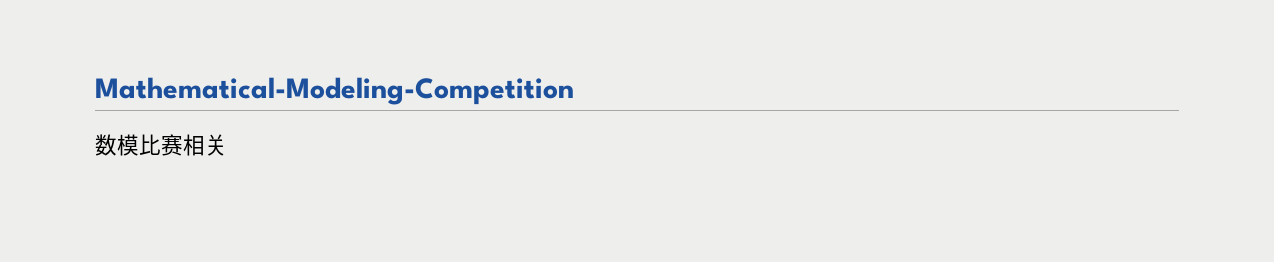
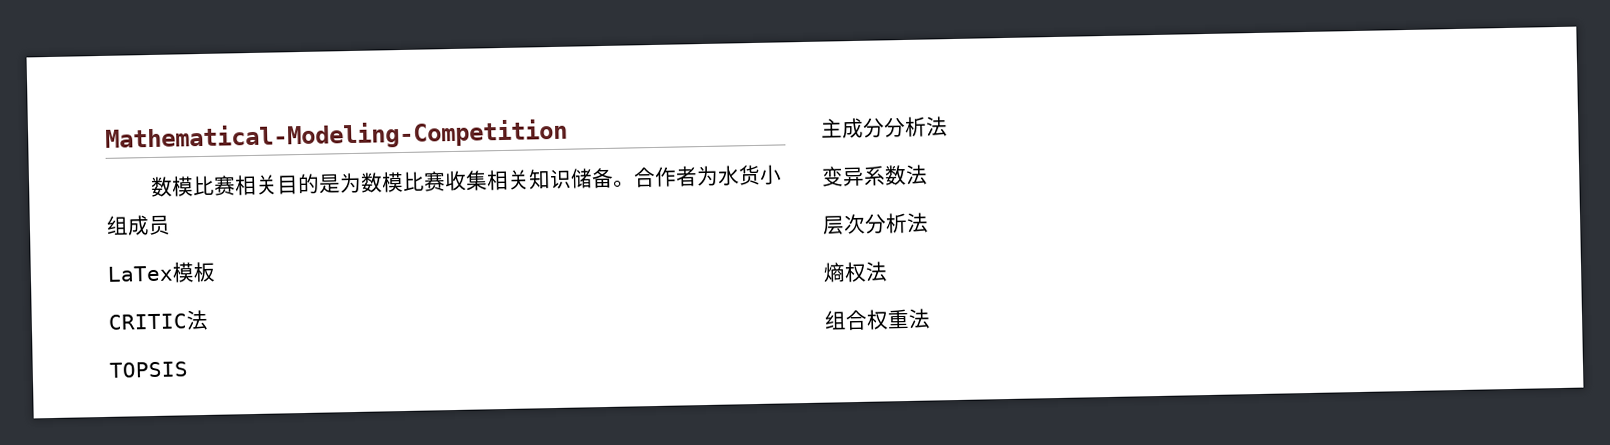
- 数模比赛相关
+ 数模比赛相关目的是为数模比赛收集相关知识储备。合作者为水货小组成员
+ LaTex模板
+ CRITIC法
+ TOPSIS
+ 主成分分析法
+ 变异系数法
+ 层次分析法
+ 熵权法
+ 组合权重法

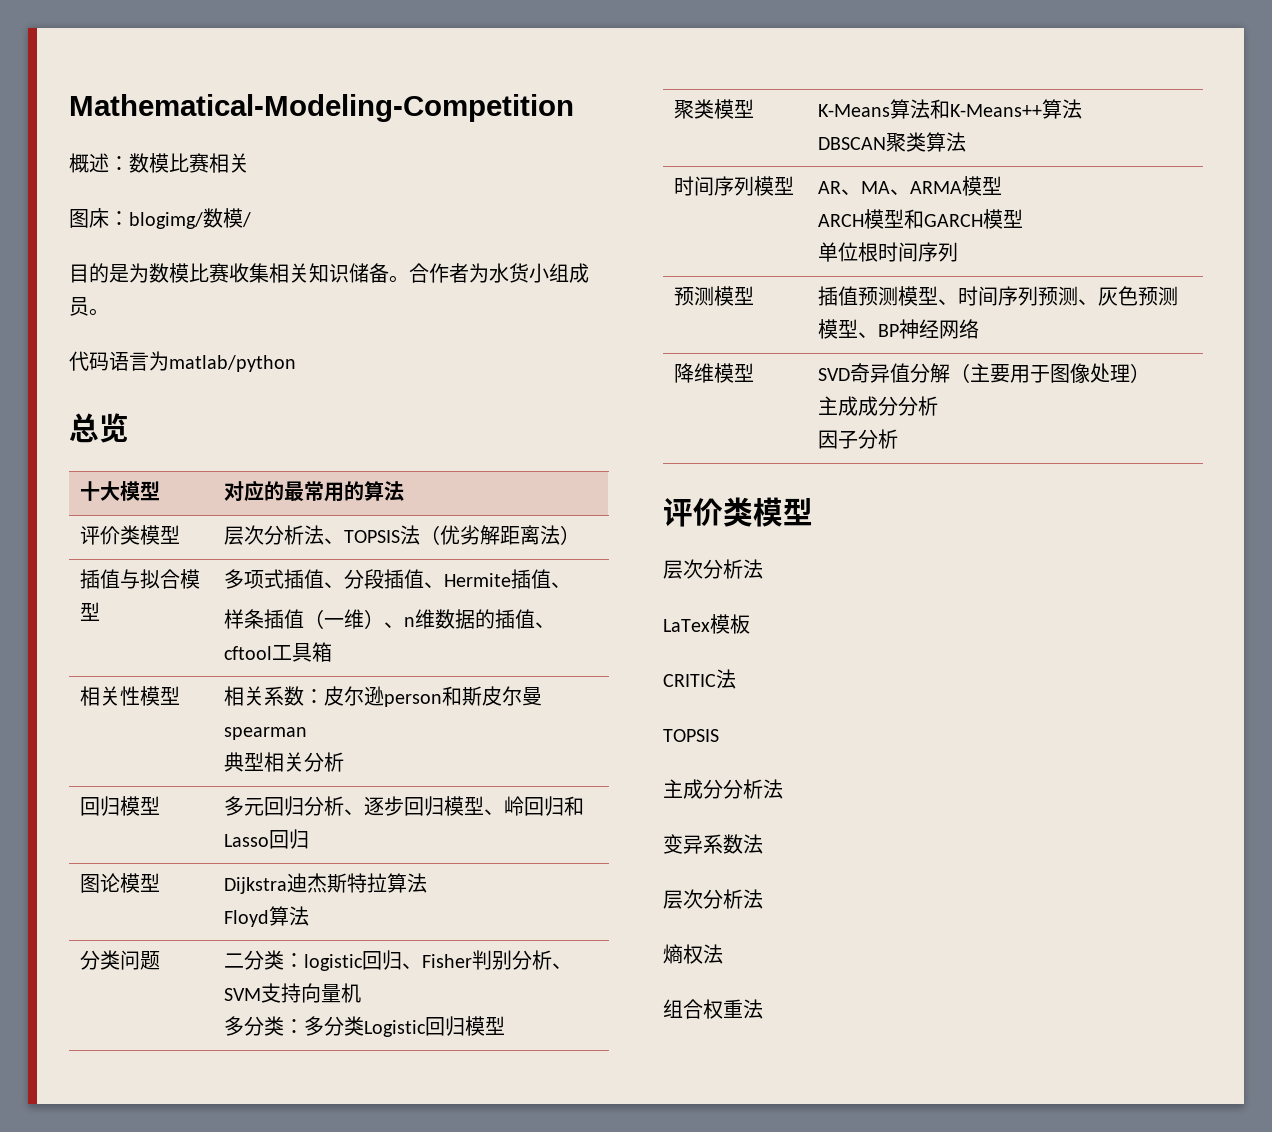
- 数模比赛相关目的是为数模比赛收集相关知识储备。
+ 概述：数模比赛相关
+ 图床：blogimg/数模/
+ 目的是为数模比赛收集相关知识储备。
- 合作者为水货小组成员
+ 合作者为水货小组成员。
+ 代码语言为matlab/python
+ 总览
+ 十大模型 | 对应的最常用的算法
+ 评价类模型 | 层次分析法、TOPSIS法（优劣解距离法）
+ 插值与拟合模型 | 多项式插值、分段插值、Hermite插值、
+ 样条插值（一维）、n维数据的插值、cftool工具箱
+ 相关性模型 | 相关系数：皮尔逊person和斯皮尔曼spearman
+ 典型相关分析
+ 回归模型 | 多元回归分析、逐步回归模型、岭回归和Lasso回归
+ 图论模型 | Dijkstra迪杰斯特拉算法
+ Floyd算法
+ 分类问题 | 二分类：logistic回归、Fisher判别分析、SVM支持向量机
+ 多分类：多分类Logistic回归模型
+ 聚类模型 | K-Means算法和K-Means++算法
+ DBSCAN聚类算法
+ 时间序列模型 | AR、MA、ARMA模型
+ ARCH模型和GARCH模型
+ 单位根时间序列
+ 预测模型 | 插值预测模型、时间序列预测、灰色预测模型、BP神经网络
+ 降维模型 | SVD奇异值分解（主要用于图像处理）
+ 主成成分分析
+ 因子分析
+ 评价类模型
+ 层次分析法

